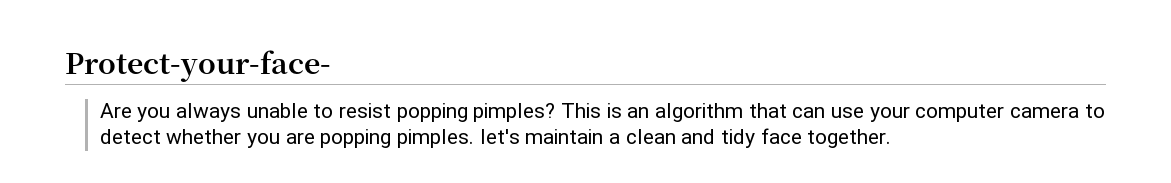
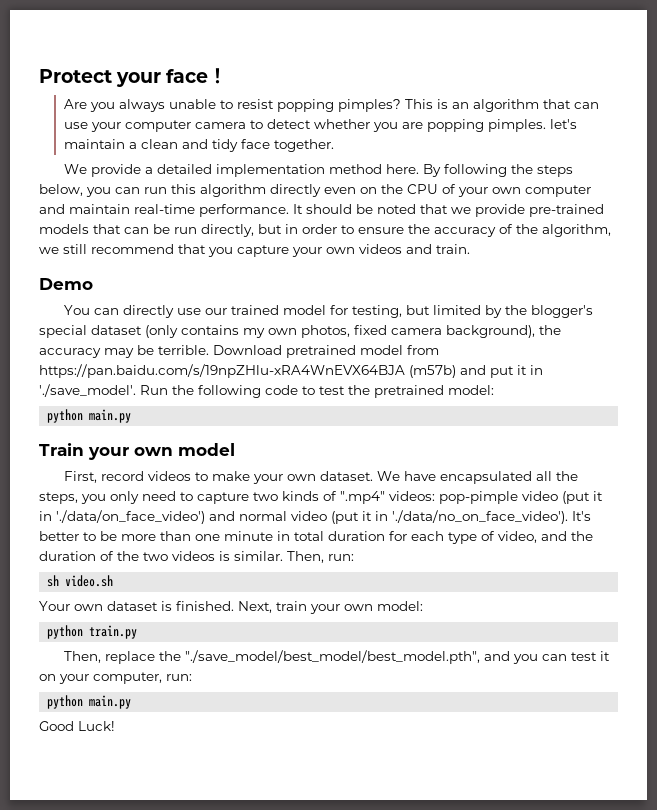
- Protect-your-face-
+ Protect your face！
+ We provide a detailed implementation method here. By following the steps below, you can run this algorithm directly even on the CPU of your own computer and maintain real-time performance. It should be noted that we provide pre-trained models that can be run directly, but in order to ensure the accuracy of the algorithm, we still recommend that you capture your own videos and train.
+ Demo
+ You can directly use our trained model for testing, but limited by the blogger's special dataset (only contains my own photos, fixed camera background), the accuracy may be terrible. Download pretrained model from https://pan.baidu.com/s/19npZHlu-xRA4WnEVX64BJA (m57b) and put it in './save_model'. Run the following code to test the pretrained model:
+ python main.py
+ Train your own model
+ First, record videos to make your own dataset. We have encapsulated all the steps, you only need to capture two kinds of ".mp4" videos: pop-pimple video (put it in './data/on_face_video') and normal video (put it in './data/no_on_face_video'). It's better to be more than one minute in total duration for each type of video, and the duration of the two videos is similar. Then, run:
+ sh video.sh
+ Your own dataset is finished. Next, train your own model:
+ python train.py
+ Then, replace the "./save_model/best_model/best_model.pth", and you can test it on your computer, run:
+ python main.py
+ Good Luck!

